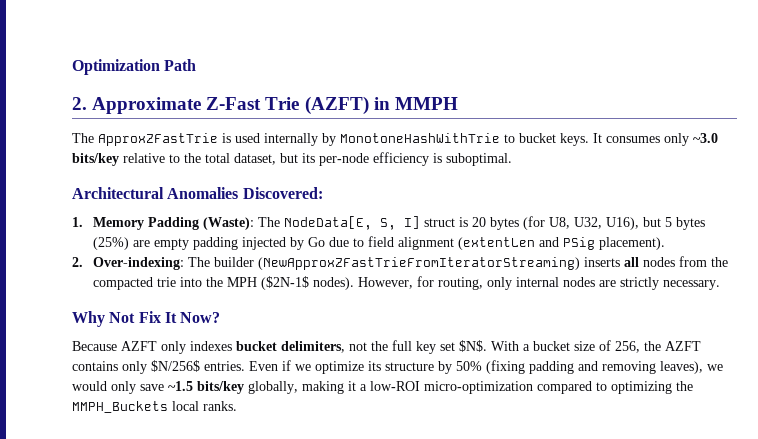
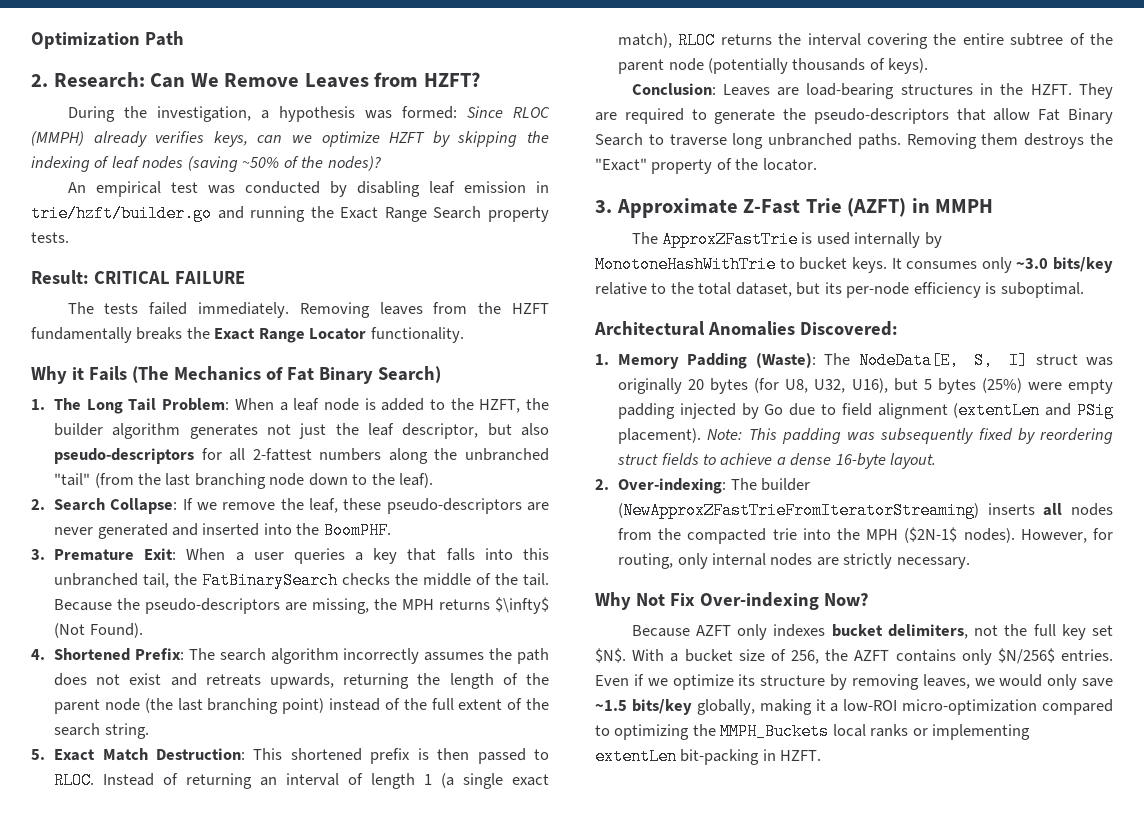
- 2. Approximate Z-Fast Trie (AZFT) in MMPH
+ 2. Research: Can We Remove Leaves from HZFT?
+ During the investigation, a hypothesis was formed: Since RLOC (MMPH) already verifies keys, can we optimize HZFT by skipping the indexing of leaf nodes (saving ~50% of the nodes)?
+ An empirical test was conducted by disabling leaf emission in trie/hzft/builder.go and running the Exact Range Search property tests.
+ Result: CRITICAL FAILURE
+ The tests failed immediately. Removing leaves from the HZFT fundamentally breaks the Exact Range Locator functionality.
+ Why it Fails (The Mechanics of Fat Binary Search)
+ 1. The Long Tail Problem: When a leaf node is added to the HZFT, the builder algorithm generates not just the leaf descriptor, but also pseudo-descriptors for all 2-fattest numbers along the unbranched "tail" (from the last branching node down to the leaf).
+ 2. Search Collapse: If we remove the leaf, these pseudo-descriptors are never generated and inserted into the BoomPHF.
+ 3. Premature Exit: When a user queries a key that falls into this unbranched tail, the FatBinarySearch checks the middle of the tail. Because the pseudo-descriptors are missing, the MPH returns $\infty$ (Not Found).
+ 4. Shortened Prefix: The search algorithm incorrectly assumes the path does not exist and retreats upwards, returning the length of the parent node (the last branching point) instead of the full extent of the search string.
+ 5. Exact Match Destruction: This shortened prefix is then passed to RLOC. Instead of returning an interval of length 1 (a single exact match), RLOC returns the interval covering the entire subtree of the parent node (potentially thousands of keys).
+ Conclusion: Leaves are load-bearing structures in the HZFT. They are required to generate the pseudo-descriptors that allow Fat Binary Search to traverse long unbranched paths. Removing them destroys the "Exact" property of the locator.
+ 3. Approximate Z-Fast Trie (AZFT) in MMPH
- 1. Memory Padding (Waste): The NodeData[E, S, I] struct is 20 bytes (for U8, U32, U16), but 5 bytes (25%) are empty padding injected by Go due to field alignment (extentLen and PSig placement).
+ 1. Memory Padding (Waste): The NodeData[E, S, I] struct was originally 20 bytes (for U8, U32, U16), but 5 bytes (25%) were empty padding injected by Go due to field alignment (extentLen and PSig placement). Note: This padding was subsequently fixed by reordering struct fields to achieve a dense 16-byte layout.
- Why Not Fix It Now?
+ Why Not Fix Over-indexing Now?
- Even if we optimize its structure by 50% (fixing padding and removing leaves), we would only save ~1.5 bits/key globally, making it a low-ROI micro-optimization compared to optimizing the MMPH_Buckets local ranks.
+ Even if we optimize its structure by removing leaves, we would only save ~1.5 bits/key globally, making it a low-ROI micro-optimization compared to optimizing the MMPH_Buckets local ranks or implementing extentLen bit-packing in HZFT.

